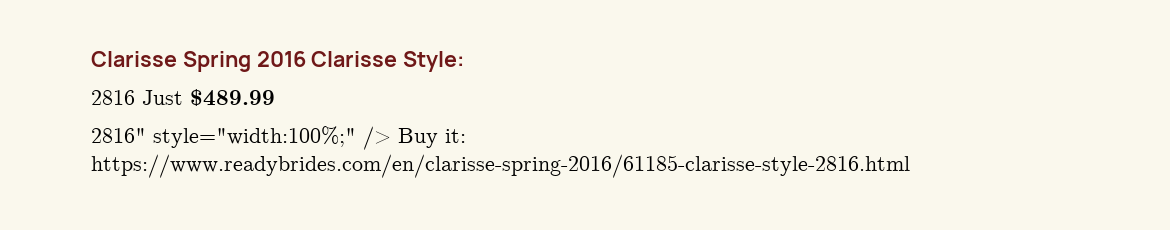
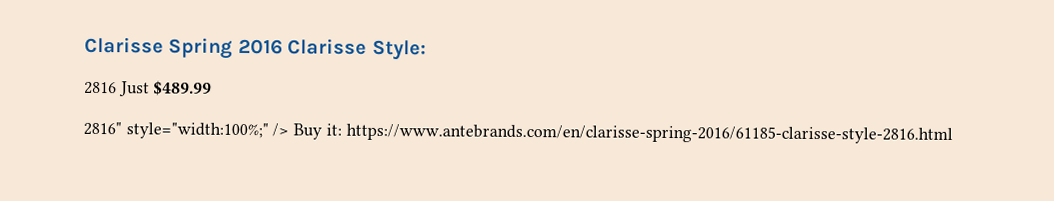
- 2816" style="width:100%;" /> Buy it: https://www.readybrides.com/en/clarisse-spring-2016/61185-clarisse-style-2816.html
+ 2816" style="width:100%;" /> Buy it: https://www.antebrands.com/en/clarisse-spring-2016/61185-clarisse-style-2816.html

